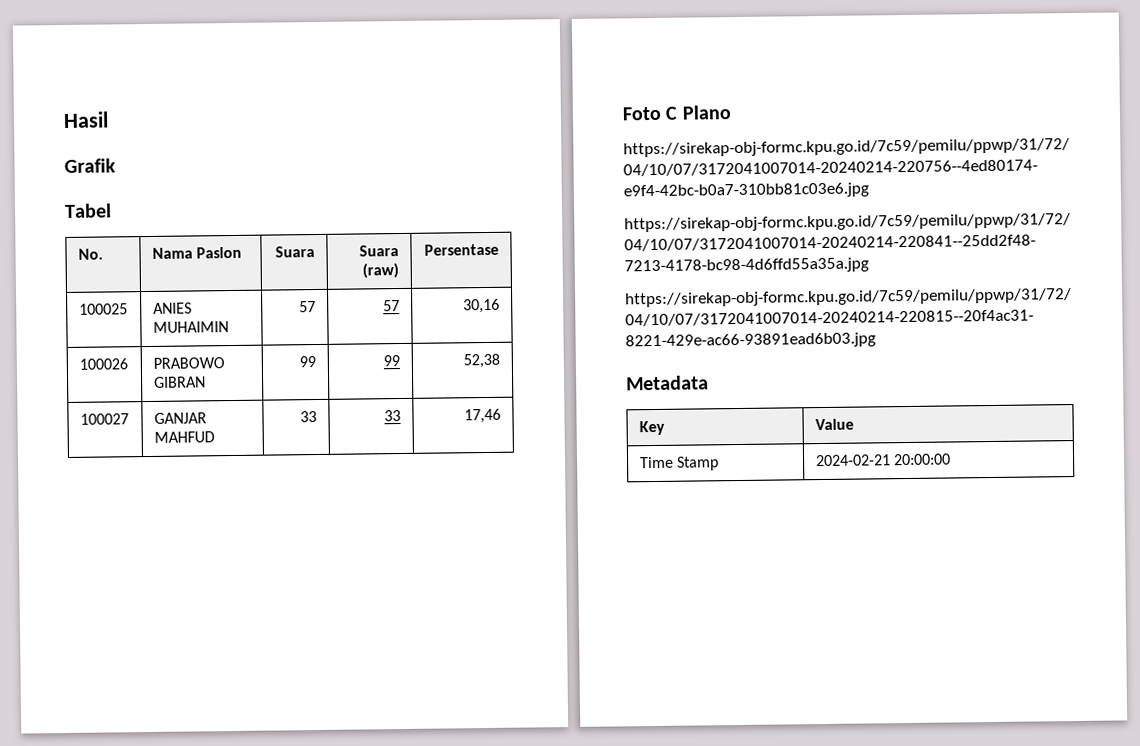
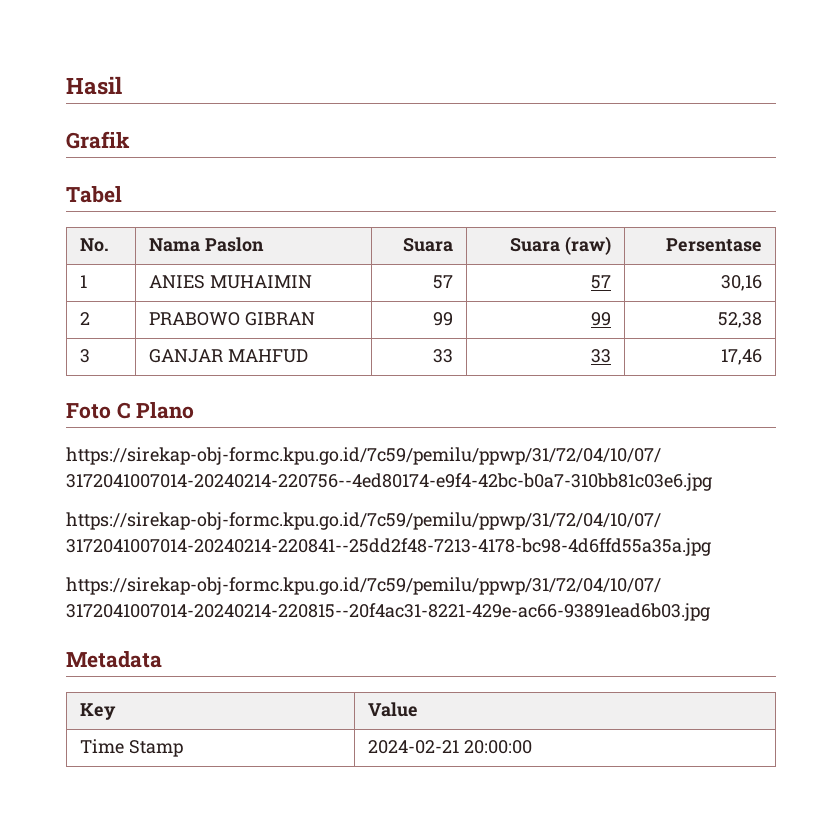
- 100025 | ANIES MUHAIMIN | 57 | 57 | 30,16
+ 1 | ANIES MUHAIMIN | 57 | 57 | 30,16
- 100026 | PRABOWO GIBRAN | 99 | 99 | 52,38
+ 2 | PRABOWO GIBRAN | 99 | 99 | 52,38
- 100027 | GANJAR MAHFUD | 33 | 33 | 17,46
+ 3 | GANJAR MAHFUD | 33 | 33 | 17,46

